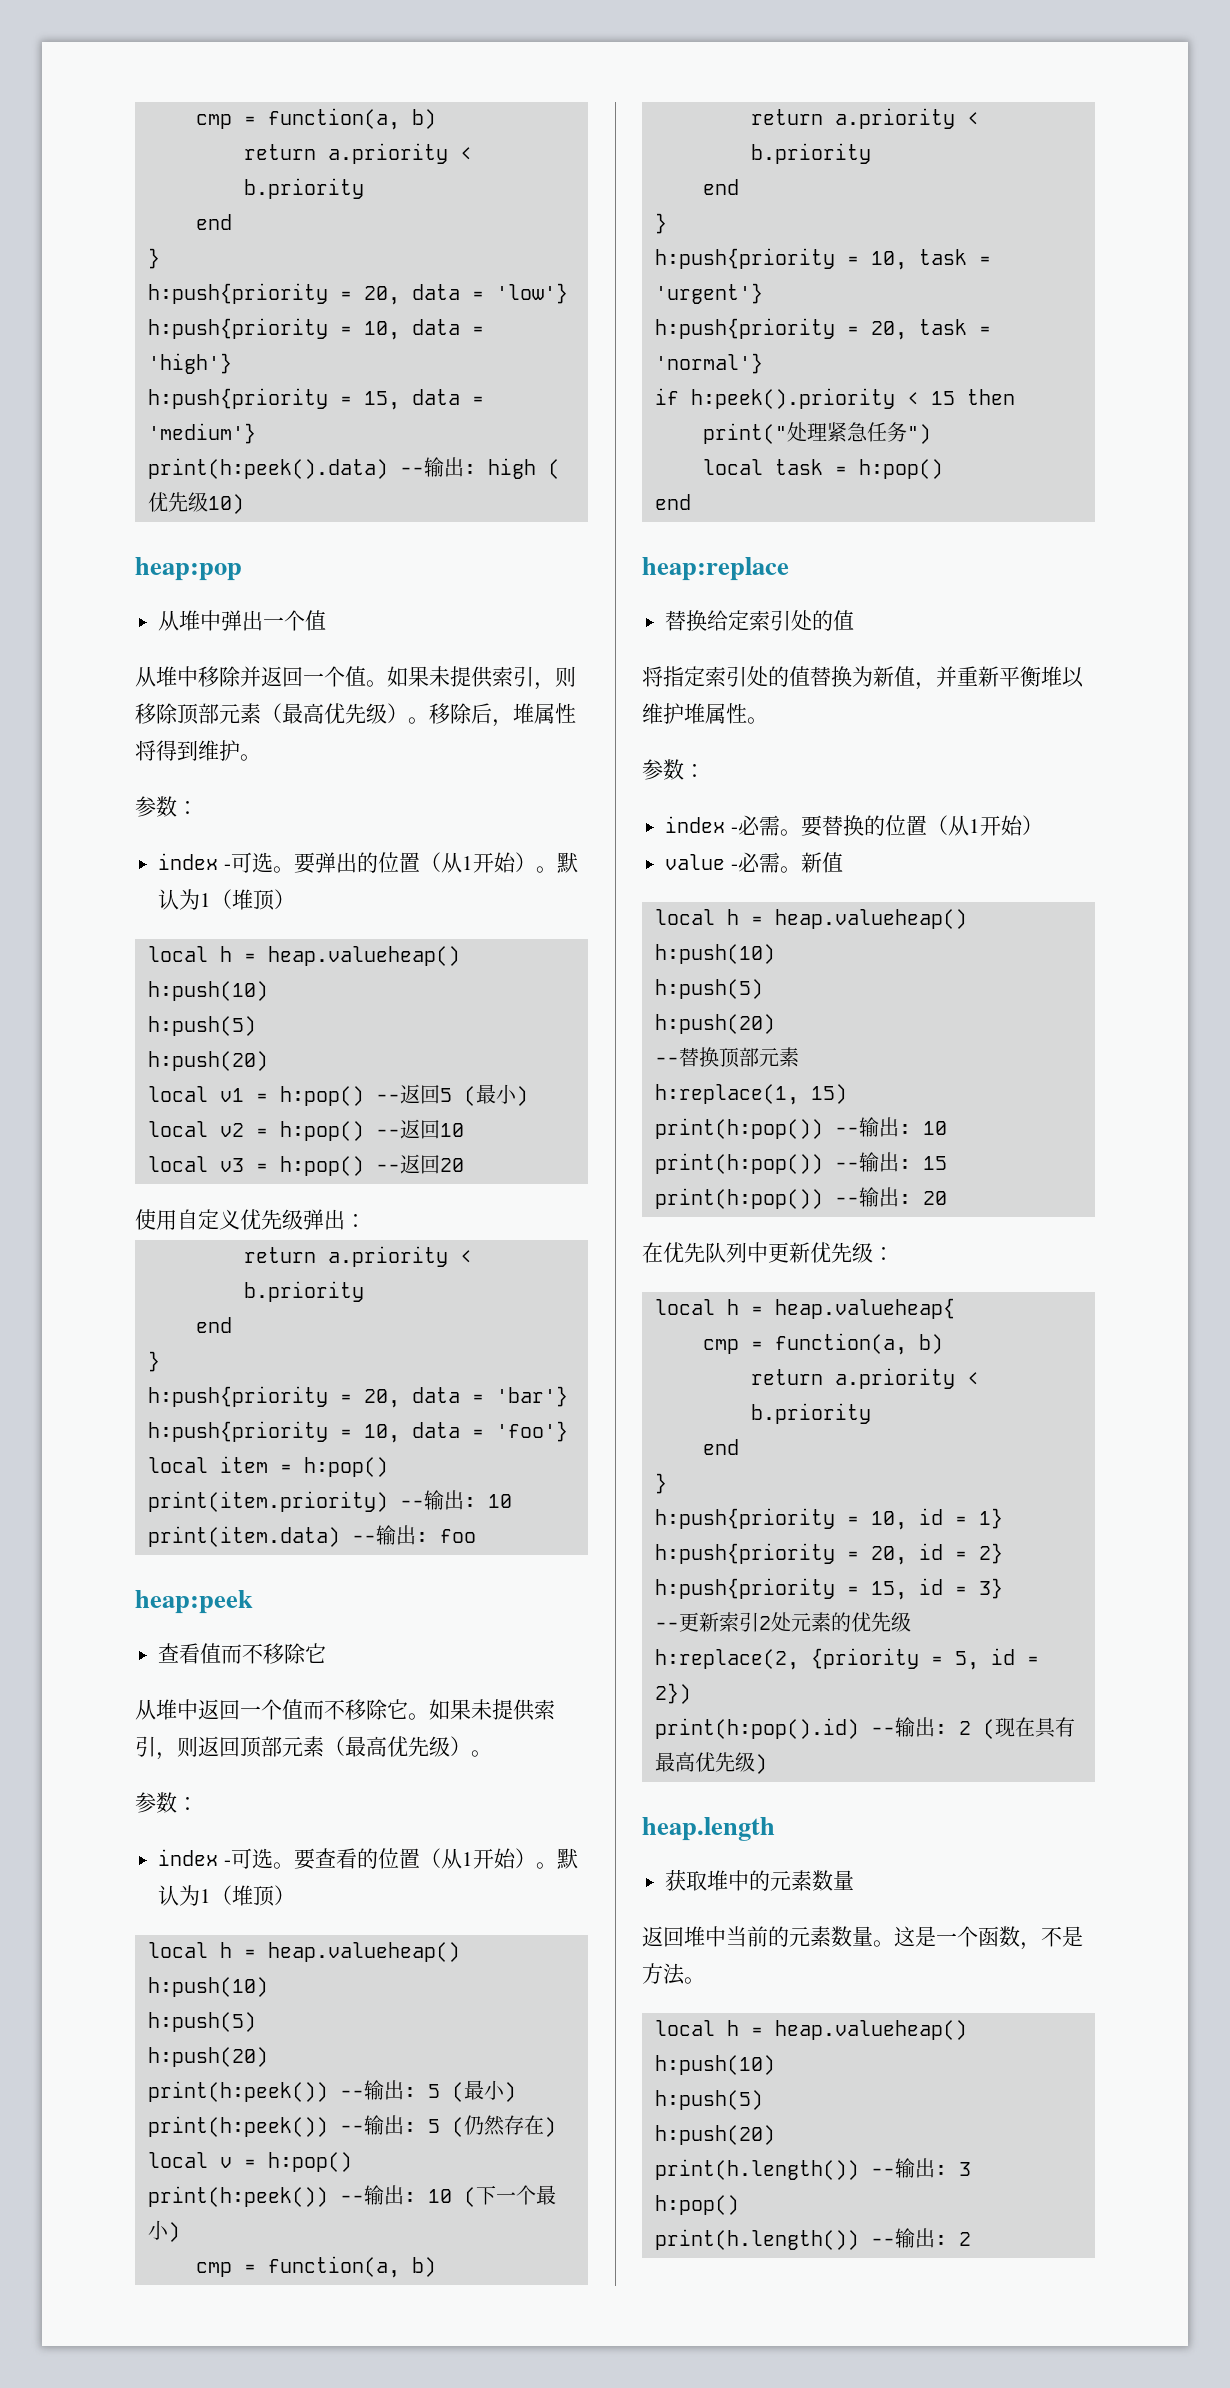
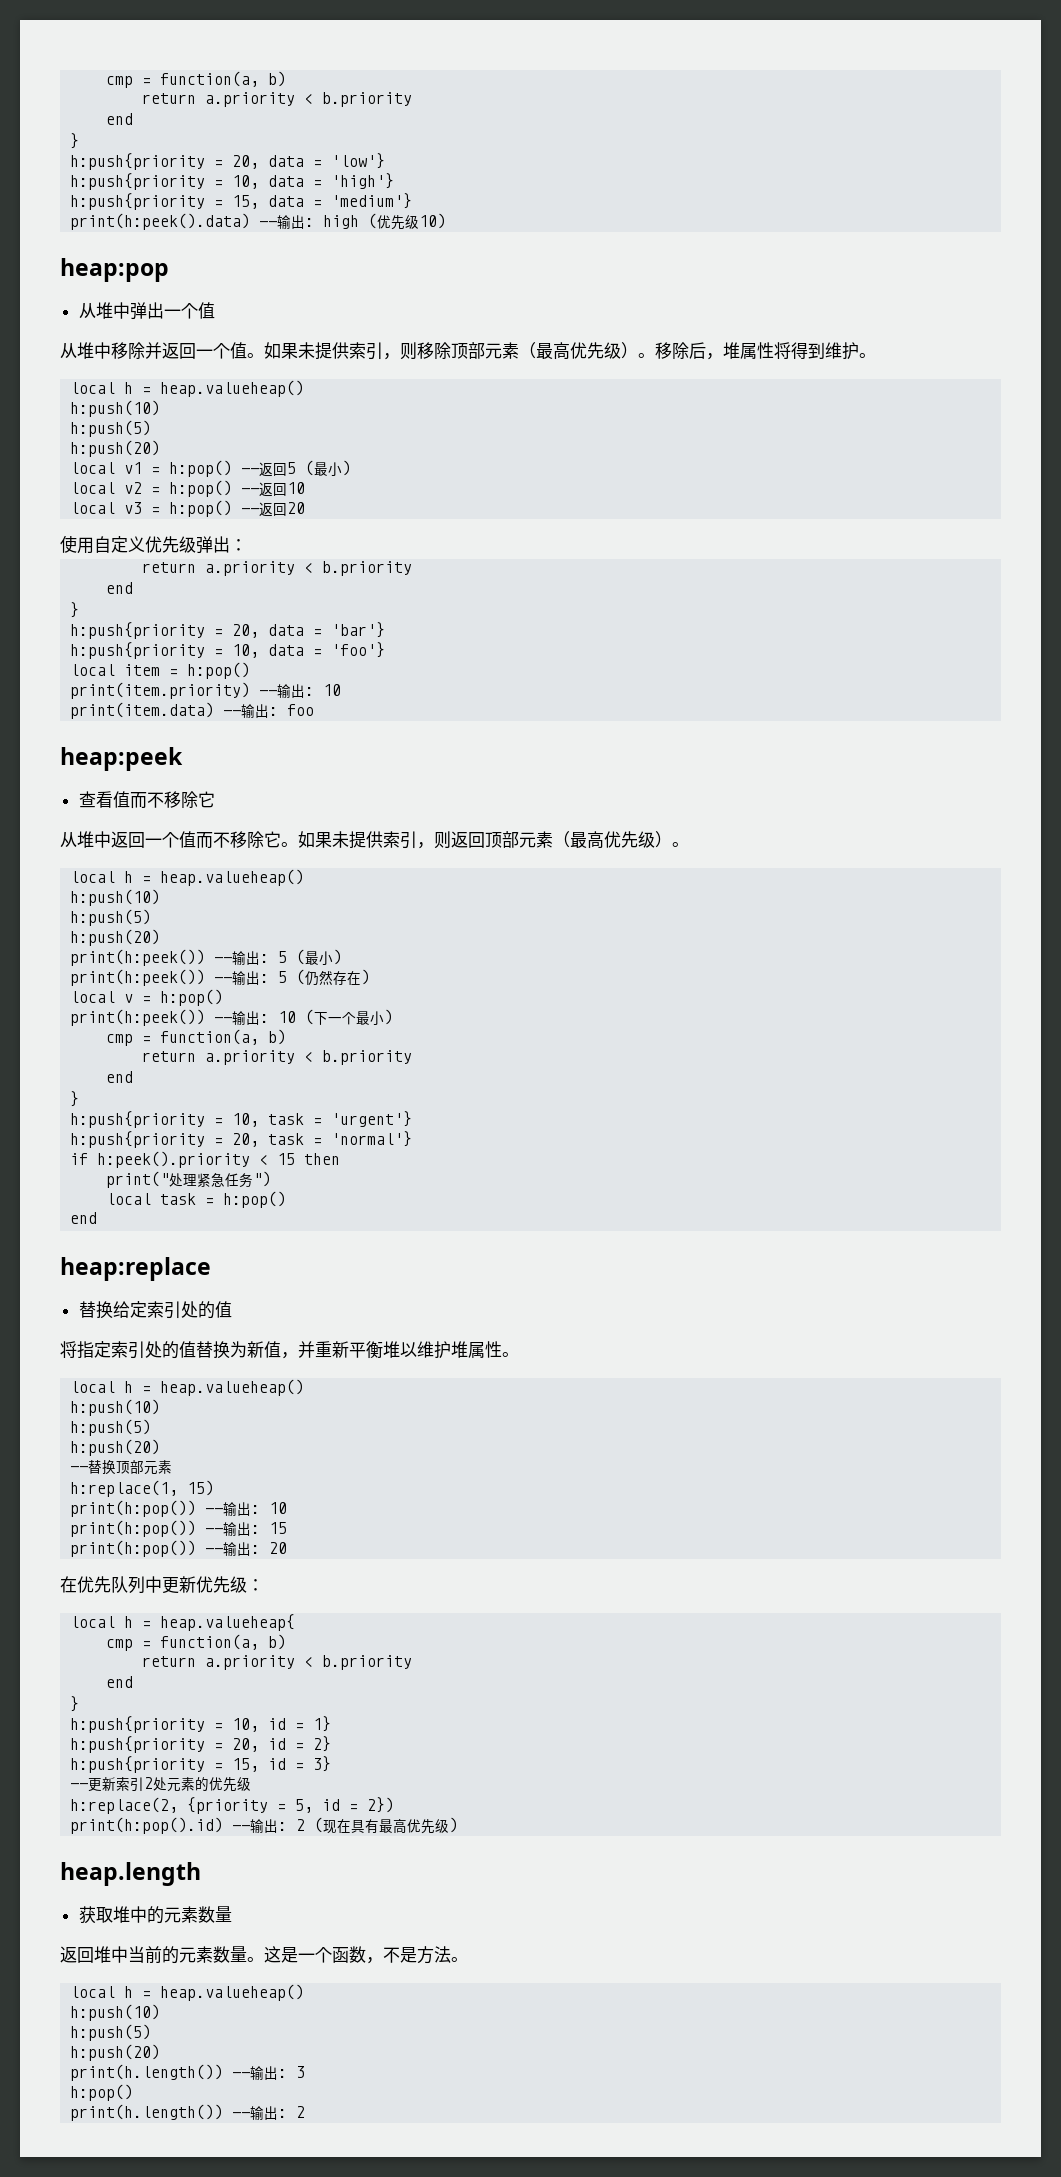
  移除后，堆属性将得到维护。
- 参数：
- index -可选。要弹出的位置（从1开始）。默认为1（堆顶）
  如果未提供索引，则返回顶部元素（最高优先级）。
- 参数：
- index -可选。要查看的位置（从1开始）。默认为1（堆顶）
  将指定索引处的值替换为新值，并重新平衡堆以维护堆属性。
- 参数：
- index -必需。要替换的位置（从1开始）
- value -必需。新值

